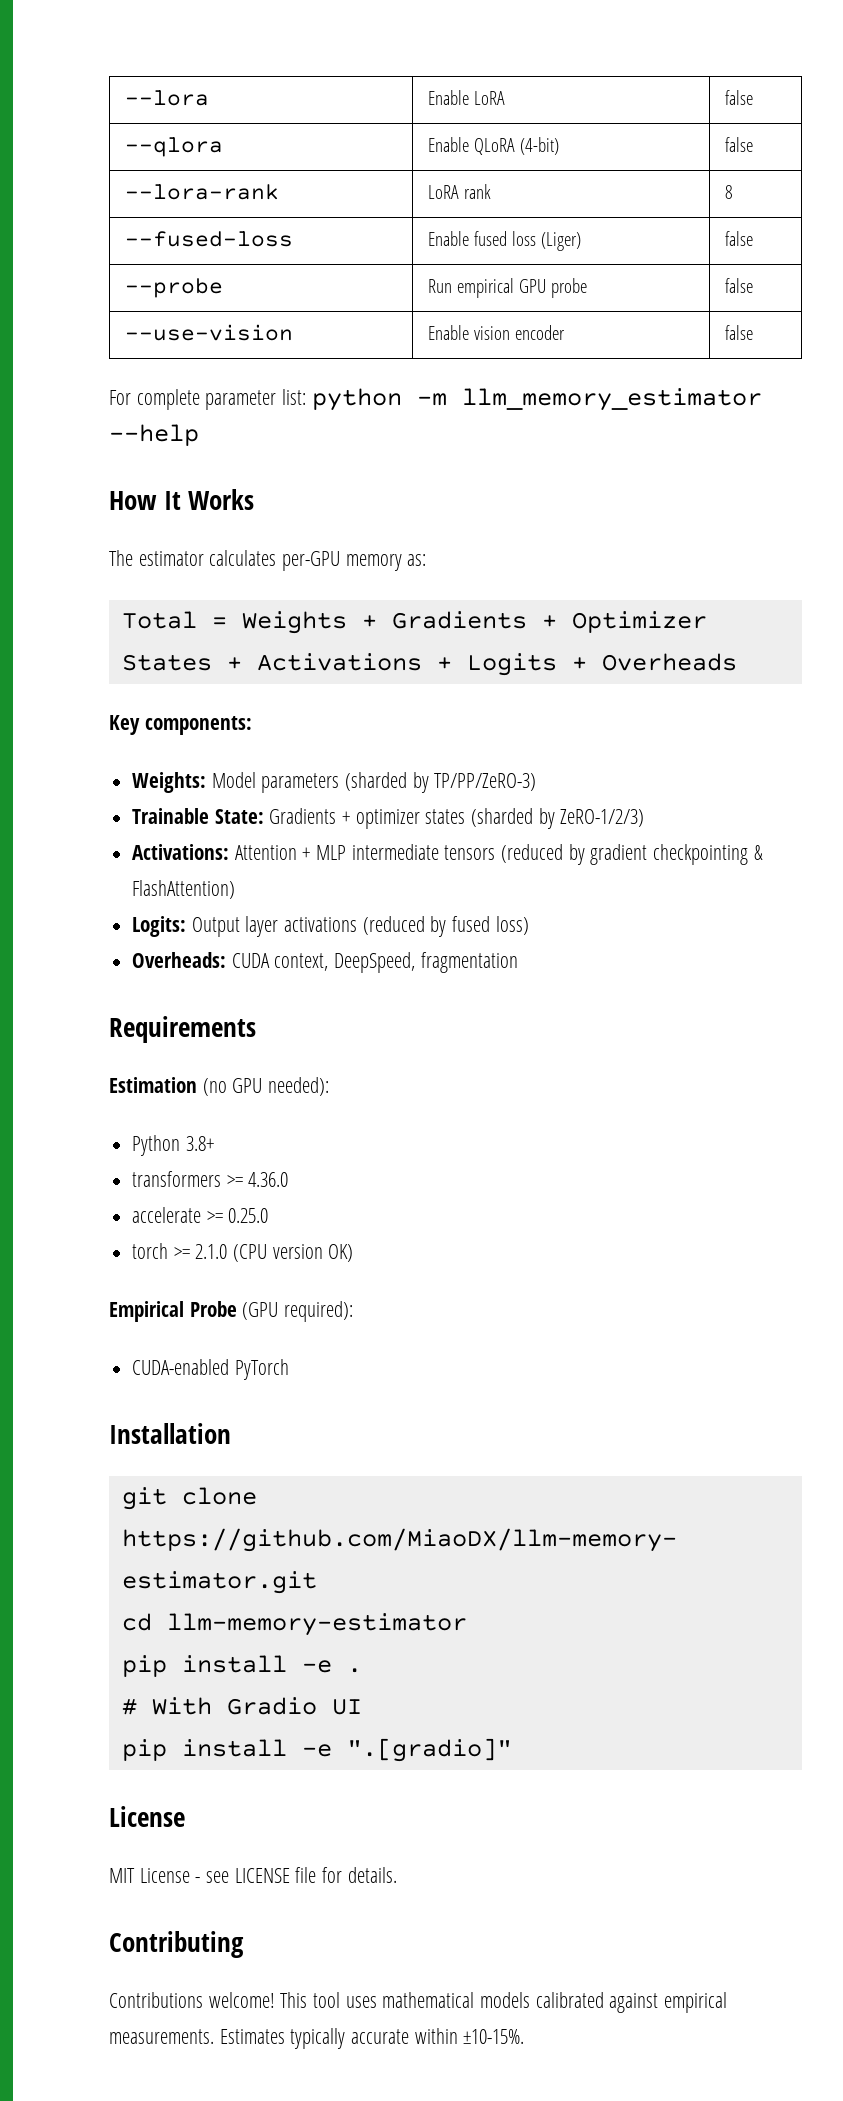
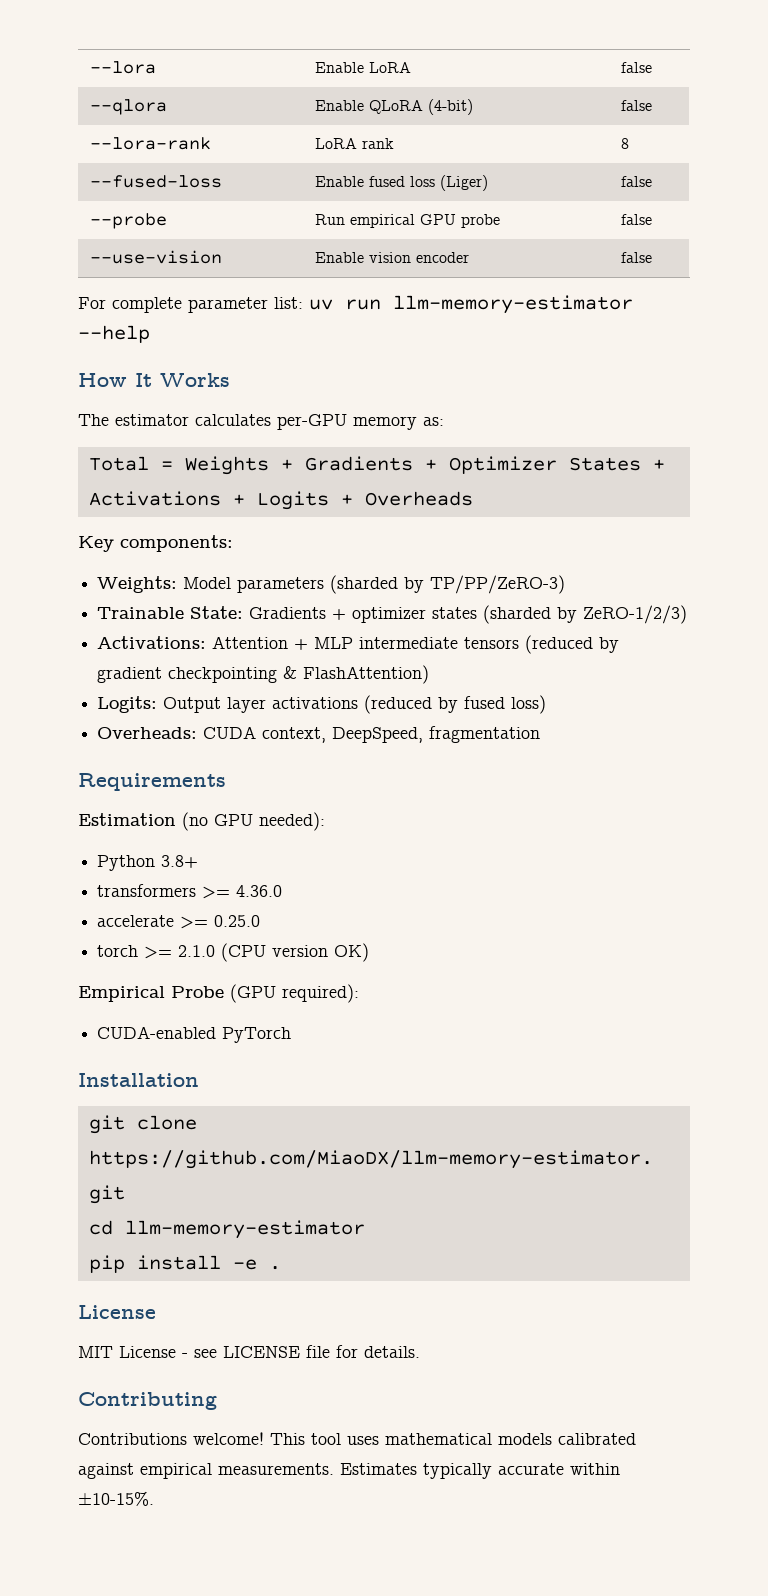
- For complete parameter list: python -m llm_memory_estimator --help
+ For complete parameter list: uv run llm-memory-estimator --help
- # With Gradio UI
- pip install -e ".[gradio]"

